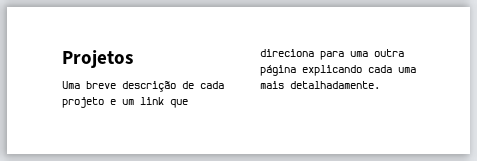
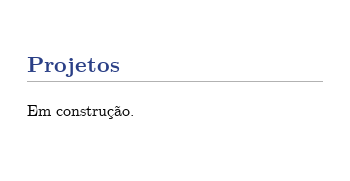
- Uma breve descrição de cada projeto e um link que direciona para uma outra página explicando cada uma mais detalhadamente.
+ Em construção.

